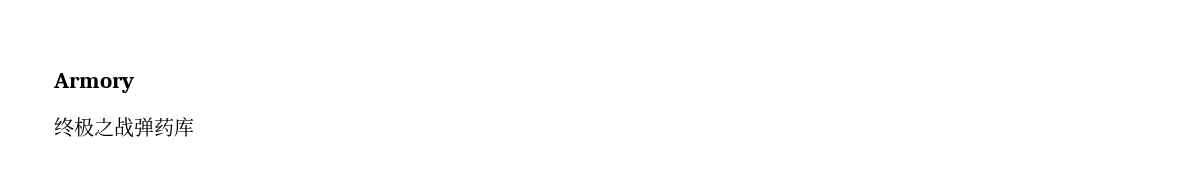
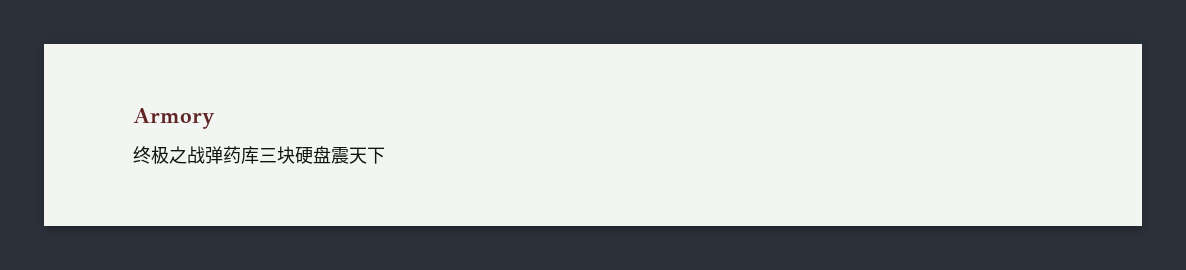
- 终极之战弹药库
+ 终极之战弹药库三块硬盘震天下

